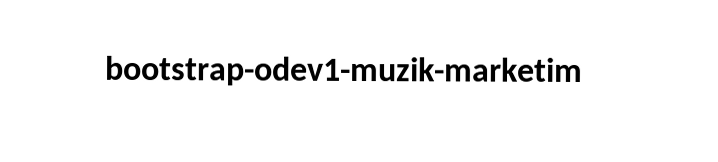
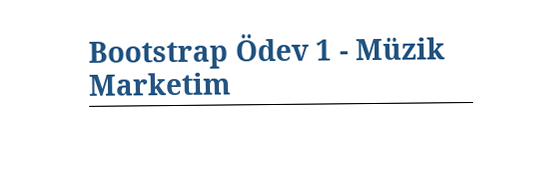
- bootstrap-odev1-muzik-marketim
+ Bootstrap Ödev 1 - Müzik Marketim

